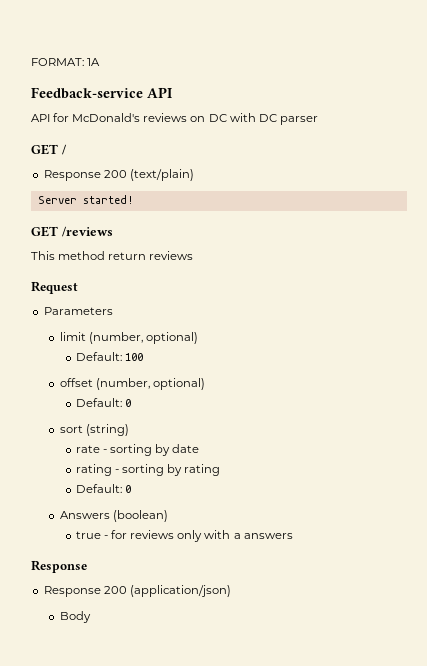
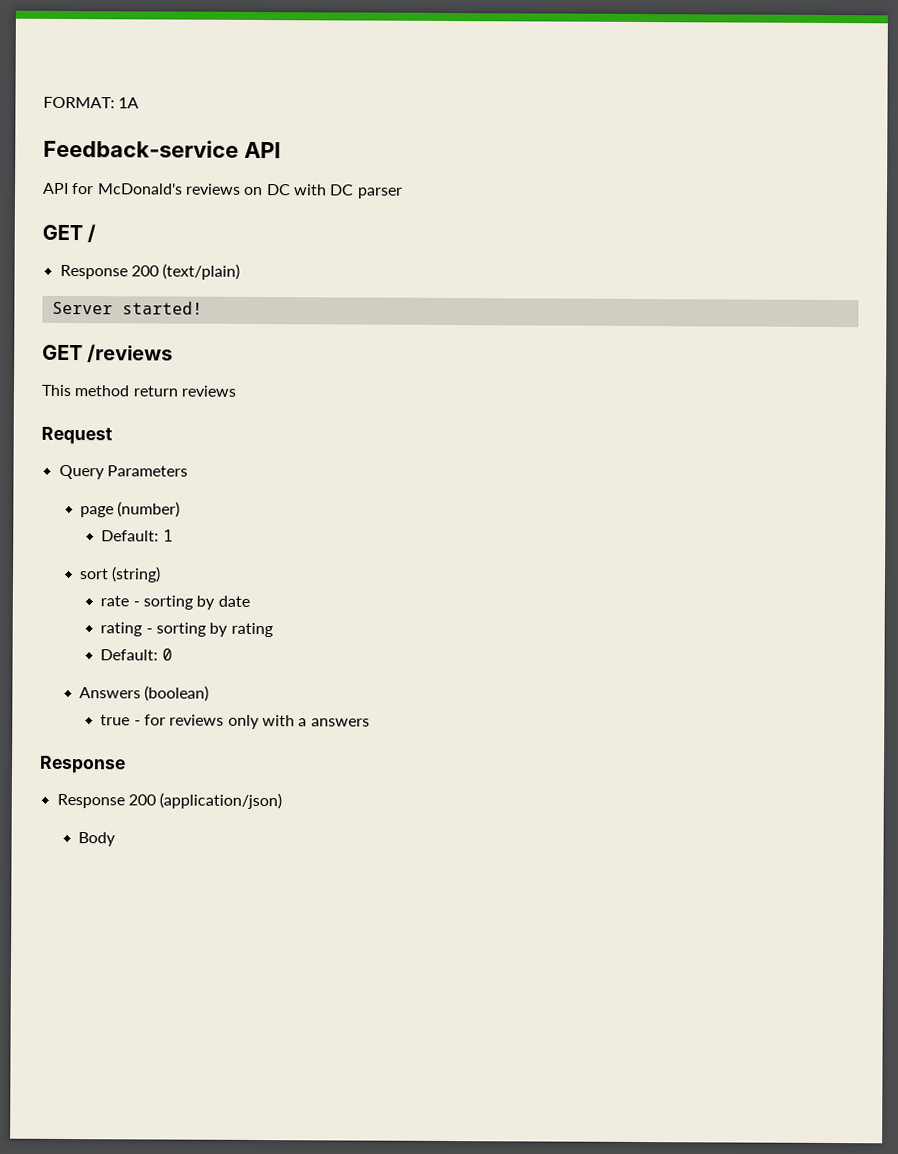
- Parameters
+ Query Parameters
- limit (number, optional)
- Default: 100
- offset (number, optional)
- Default: 0
+ page (number)
+ Default: 1

